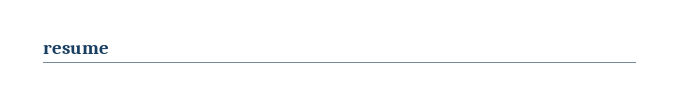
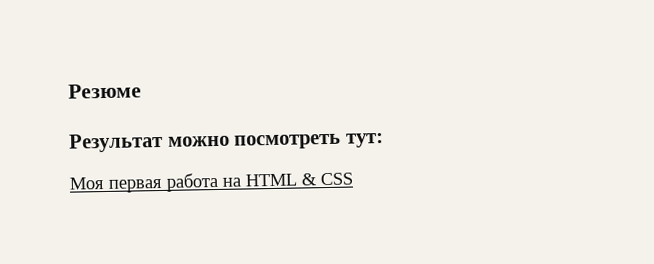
- resume
+ Резюме
+ Результат можно посмотреть тут:
+ Моя первая работа на HTML & CSS

